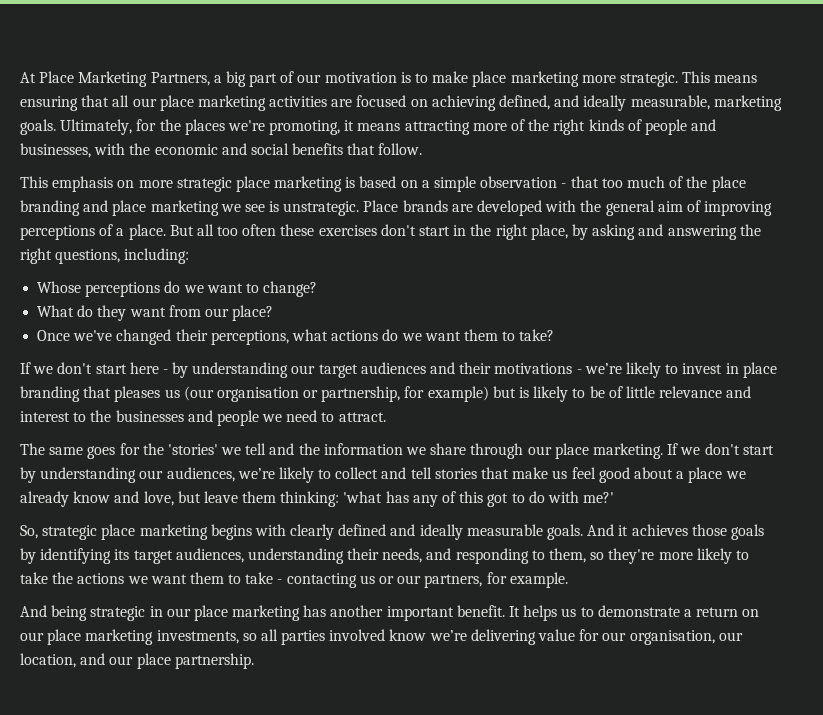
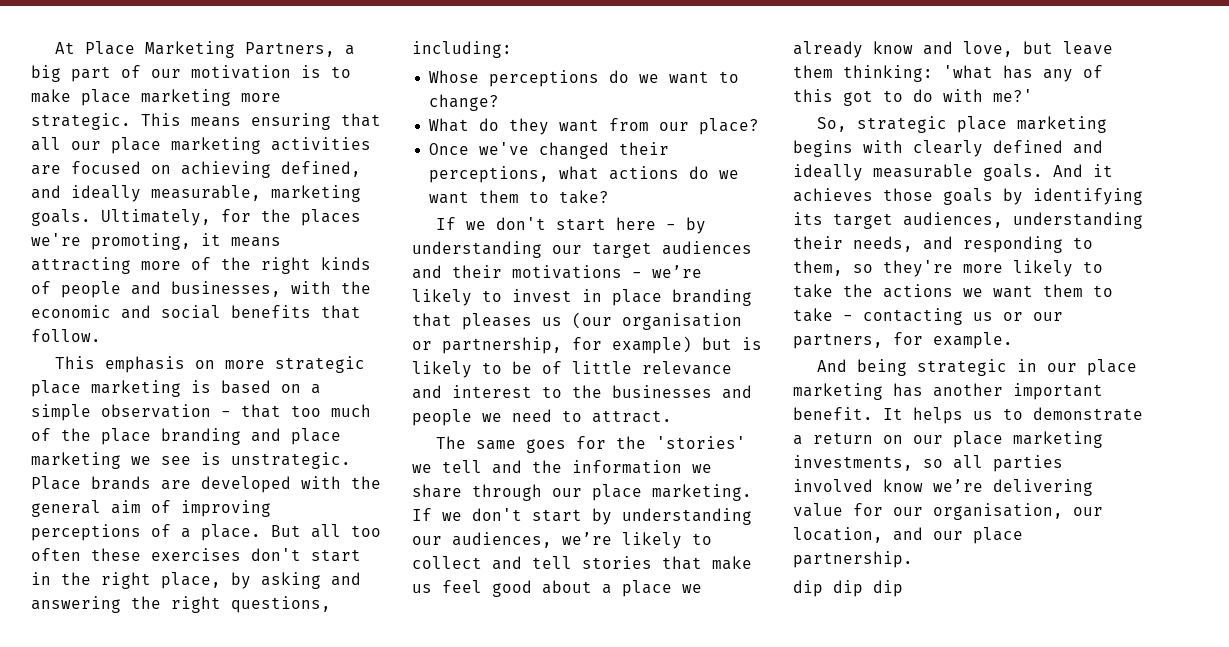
+ dip dip dip

